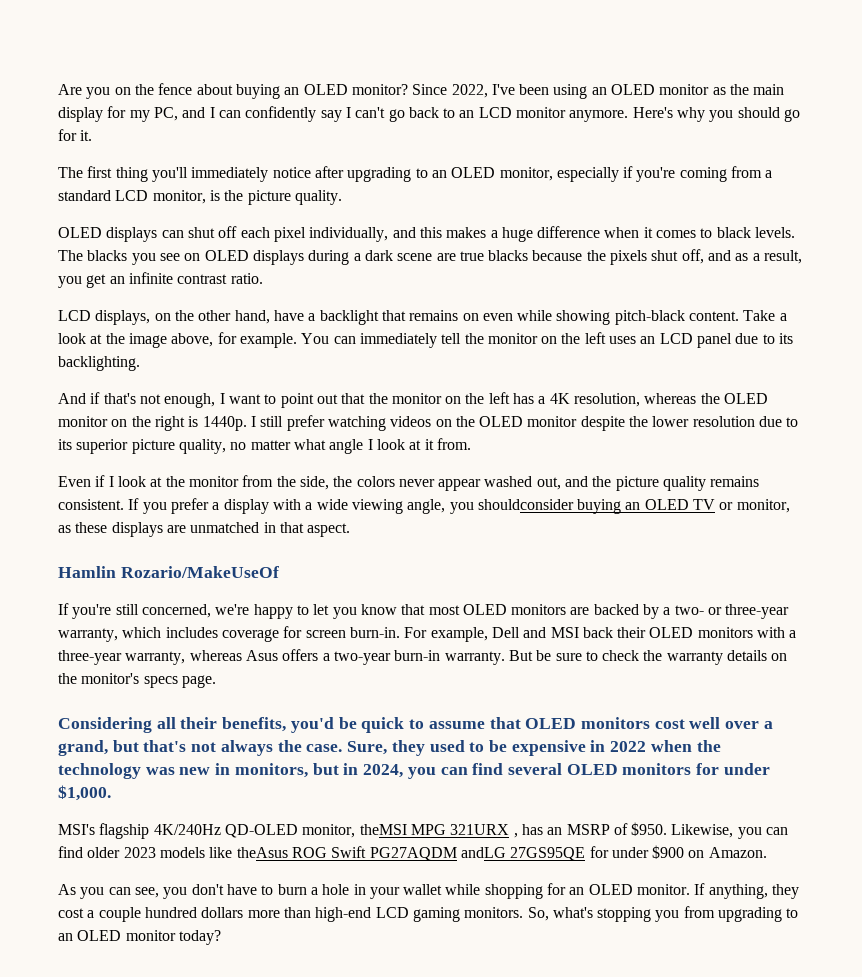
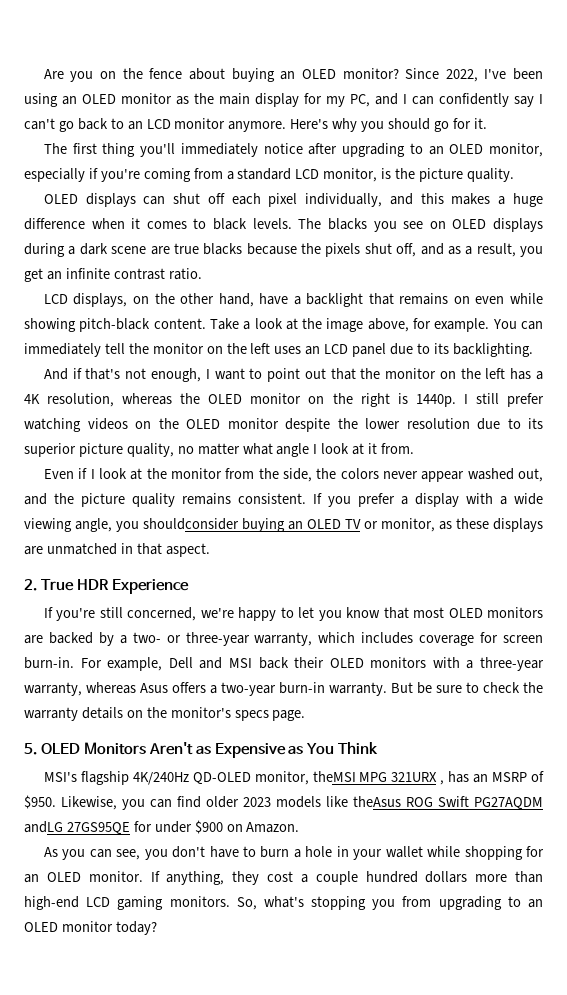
- Hamlin Rozario/MakeUseOf
+ 2. True HDR Experience
- Considering all their benefits, you'd be quick to assume that OLED monitors cost well over a grand, but that's not always the case. Sure, they used to be expensive in 2022 when the technology was new in monitors, but in 2024, you can find several OLED monitors for under $1,000.
+ 5. OLED Monitors Aren't as Expensive as You Think

